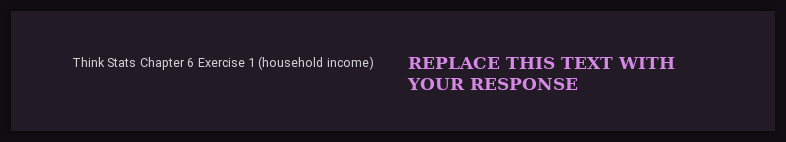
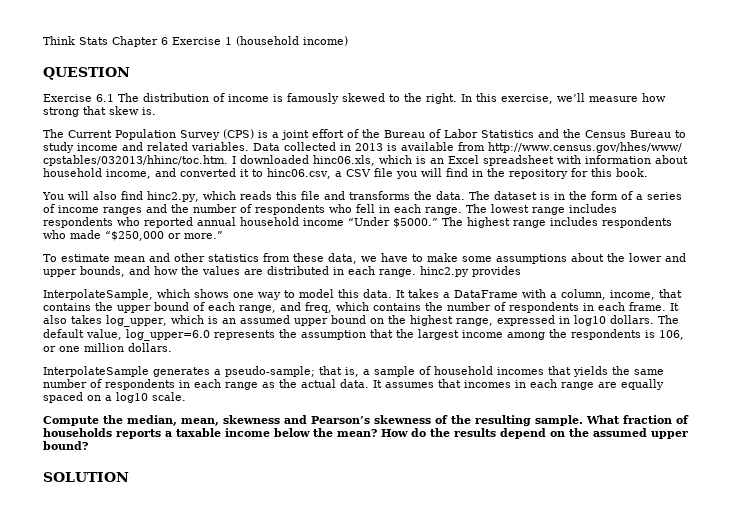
- REPLACE THIS TEXT WITH YOUR RESPONSE
+ QUESTION
+ Exercise 6.1 The distribution of income is famously skewed to the right. In this exercise, we’ll measure how strong that skew is.
+ The Current Population Survey (CPS) is a joint effort of the Bureau of Labor Statistics and the Census Bureau to study income and related variables. Data collected in 2013 is available from http://www.census.gov/hhes/www/ cpstables/032013/hhinc/toc.htm. I downloaded hinc06.xls, which is an Excel spreadsheet with information about household income, and converted it to hinc06.csv, a CSV file you will find in the repository for this book.
+ You will also find hinc2.py, which reads this file and transforms the data. The dataset is in the form of a series of income ranges and the number of respondents who fell in each range. The lowest range includes respondents who reported annual household income “Under $5000.” The highest range includes respondents who made “$250,000 or more.”
+ To estimate mean and other statistics from these data, we have to make some assumptions about the lower and upper bounds, and how the values are distributed in each range. hinc2.py provides
+ InterpolateSample, which shows one way to model this data. It takes a DataFrame with a column, income, that contains the upper bound of each range, and freq, which contains the number of respondents in each frame. It also takes log_upper, which is an assumed upper bound on the highest range, expressed in log10 dollars. The default value, log_upper=6.0 represents the assumption that the largest income among the respondents is 106, or one million dollars.
+ InterpolateSample generates a pseudo-sample; that is, a sample of household incomes that yields the same number of respondents in each range as the actual data. It assumes that incomes in each range are equally spaced on a log10 scale.
+ Compute the median, mean, skewness and Pearson’s skewness of the resulting sample. What fraction of households reports a taxable income below the mean? How do the results depend on the assumed upper bound?
+ SOLUTION

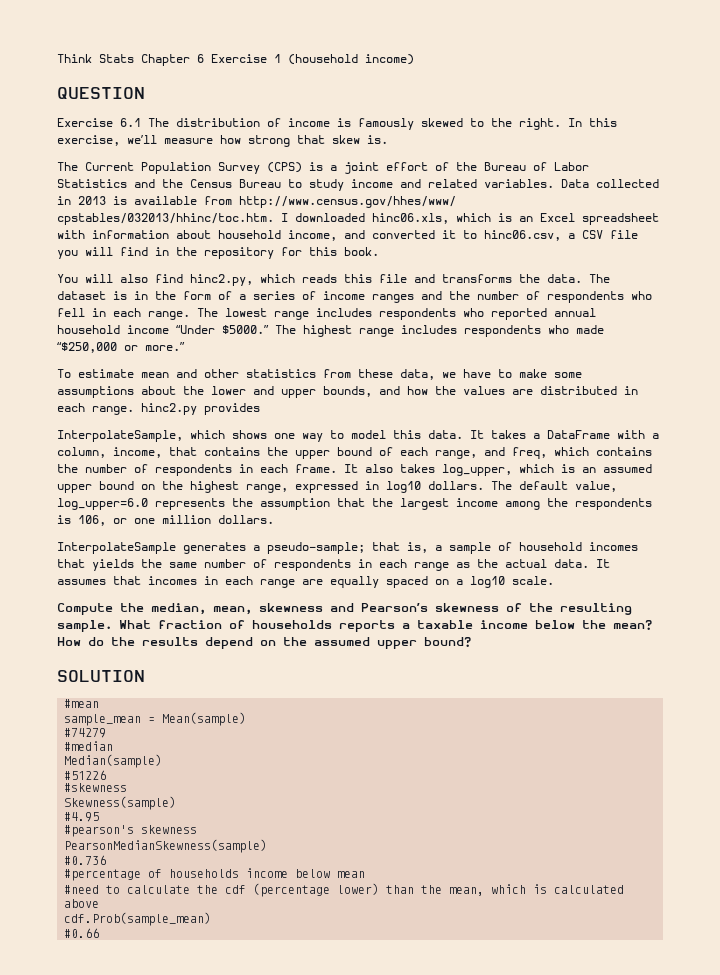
+ #mean
+ sample_mean = Mean(sample)
+ #74279
+ #median
+ Median(sample)
+ #51226
+ #skewness
+ Skewness(sample)
+ #4.95
+ #pearson's skewness
+ PearsonMedianSkewness(sample)
+ #0.736
+ #percentage of households income below mean
+ #need to calculate the cdf (percentage lower) than the mean, which is calculated above
+ cdf.Prob(sample_mean)
+ #0.66

